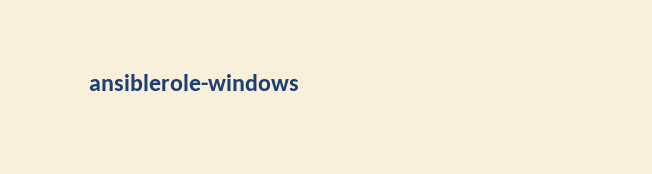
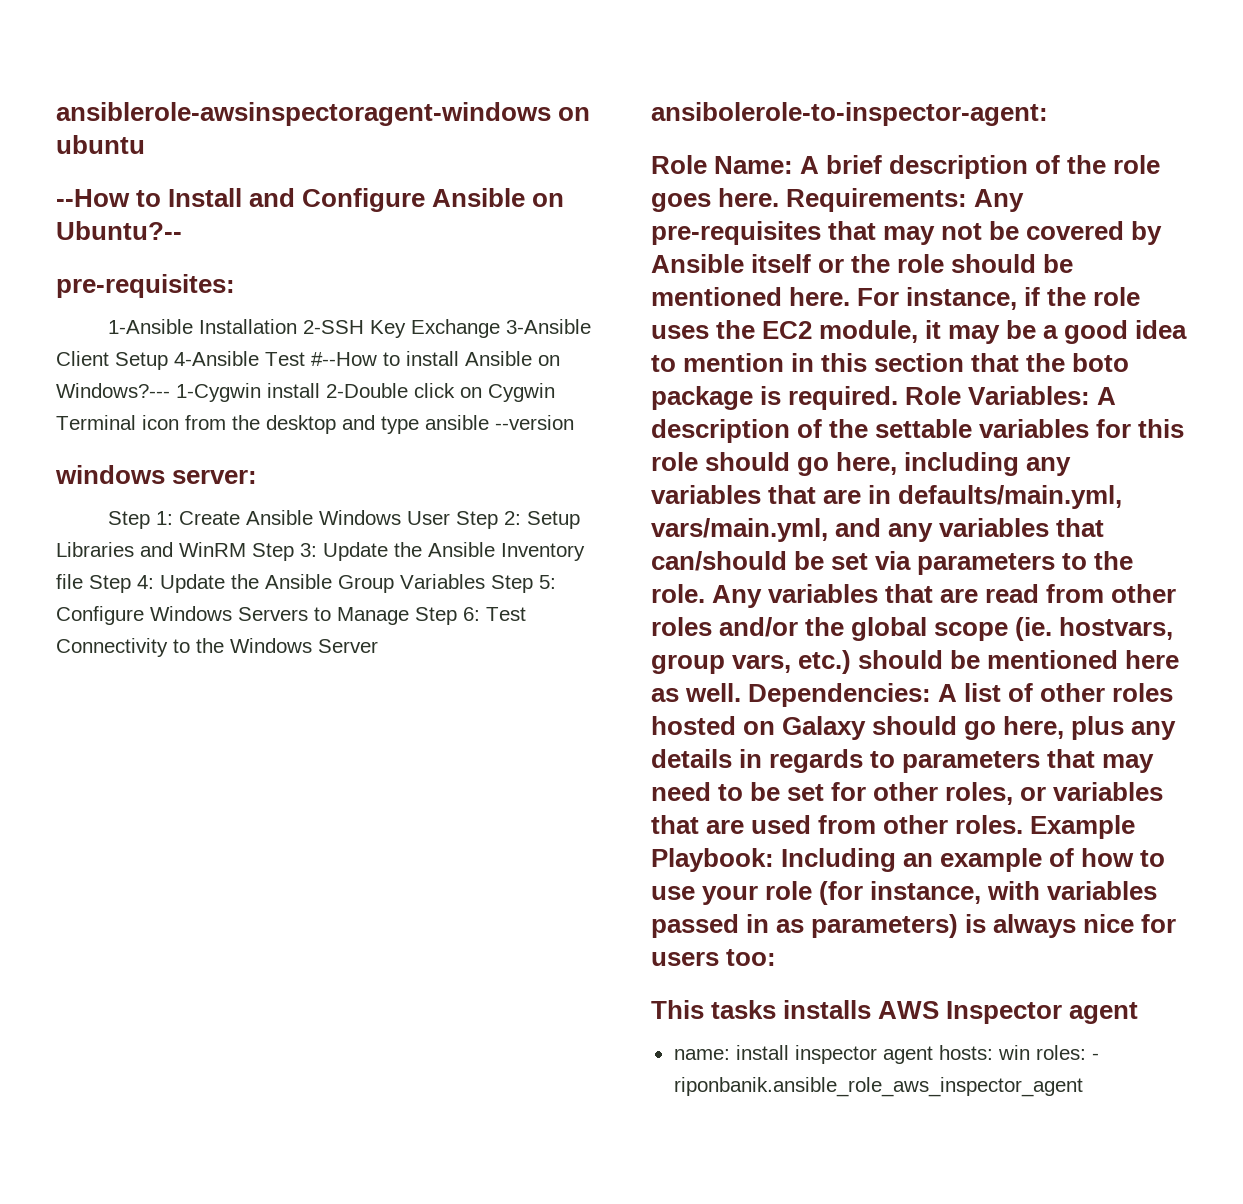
- ansiblerole-windows
+ ansiblerole-awsinspectoragent-windows on ubuntu
+ --How to Install and Configure Ansible on Ubuntu?--
+ pre-requisites:
+ 1-Ansible Installation 2-SSH Key Exchange 3-Ansible Client Setup 4-Ansible Test #--How to install Ansible on Windows?--- 1-Cygwin install 2-Double click on Cygwin Terminal icon from the desktop and type ansible --version
+ windows server:
+ Step 1: Create Ansible Windows User Step 2: Setup Libraries and WinRM Step 3: Update the Ansible Inventory file Step 4: Update the Ansible Group Variables Step 5: Configure Windows Servers to Manage Step 6: Test Connectivity to the Windows Server
+ ansibolerole-to-inspector-agent:
+ Role Name: A brief description of the role goes here. Requirements: Any pre-requisites that may not be covered by Ansible itself or the role should be mentioned here. For instance, if the role uses the EC2 module, it may be a good idea to mention in this section that the boto package is required. Role Variables: A description of the settable variables for this role should go here, including any variables that are in defaults/main.yml, vars/main.yml, and any variables that can/should be set via parameters to the role. Any variables that are read from other roles and/or the global scope (ie. hostvars, group vars, etc.) should be mentioned here as well. Dependencies: A list of other roles hosted on Galaxy should go here, plus any details in regards to parameters that may need to be set for other roles, or variables that are used from other roles. Example Playbook: Including an example of how to use your role (for instance, with variables passed in as parameters) is always nice for users too:
+ This tasks installs AWS Inspector agent
+ name: install inspector agent hosts: win roles: - riponbanik.ansible_role_aws_inspector_agent

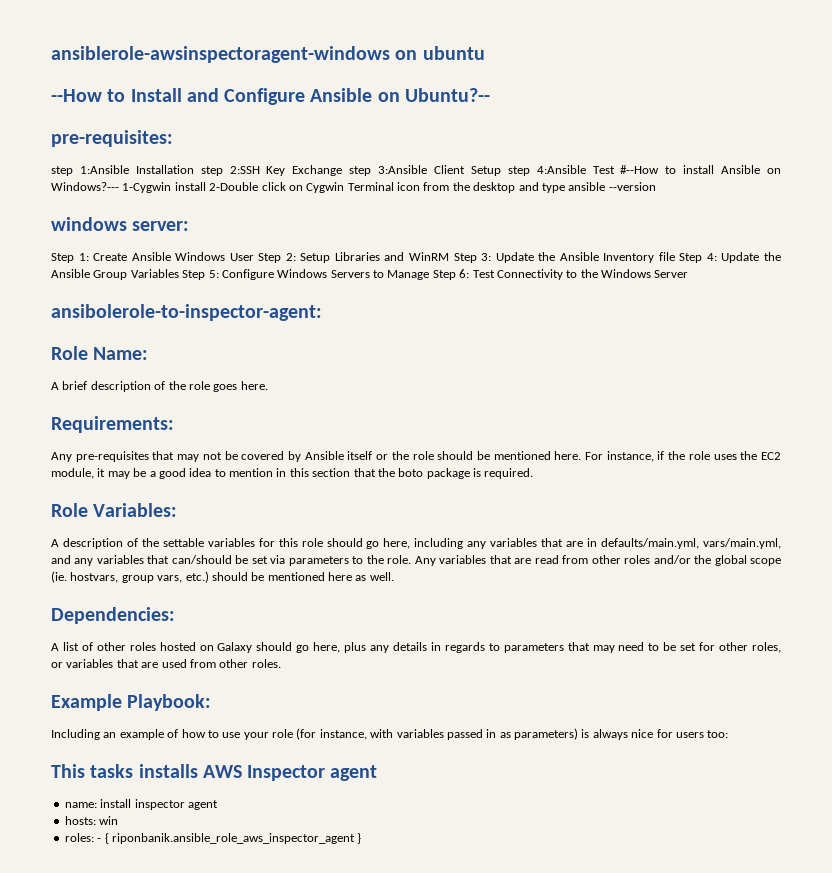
- 1-Ansible Installation 2-SSH Key Exchange 3-Ansible Client Setup 4-Ansible Test #--How to install Ansible on Windows?--- 1-Cygwin install 2-Double click on Cygwin Terminal icon from the desktop and type ansible --version
+ step 1:Ansible Installation step 2:SSH Key Exchange step 3:Ansible Client Setup step 4:Ansible Test #--How to install Ansible on Windows?--- 1-Cygwin install 2-Double click on Cygwin Terminal icon from the desktop and type ansible --version
- Role Name: A brief description of the role goes here. Requirements: Any pre-requisites that may not be covered by Ansible itself or the role should be mentioned here.
+ Role Name:
+ A brief description of the role goes here.
+ Requirements:
+ Any pre-requisites that may not be covered by Ansible itself or the role should be mentioned here.
- For instance, if the role uses the EC2 module, it may be a good idea to mention in this section that the boto package is required. Role Variables: A description of the settable variables for this role should go here, including any variables that are in defaults/main.yml, vars/main.yml, and any variables that can/should be set via parameters to the role.
+ For instance, if the role uses the EC2 module, it may be a good idea to mention in this section that the boto package is required.
+ Role Variables:
+ A description of the settable variables for this role should go here, including any variables that are in defaults/main.yml, vars/main.yml, and any variables that can/should be set via parameters to the role.
- Any variables that are read from other roles and/or the global scope (ie. hostvars, group vars, etc.) should be mentioned here as well. Dependencies: A list of other roles hosted on Galaxy should go here, plus any details in regards to parameters that may need to be set for other roles, or variables that are used from other roles. Example Playbook: Including an example of how to use your role (for instance, with variables passed in as parameters) is always nice for users too:
+ Any variables that are read from other roles and/or the global scope (ie. hostvars, group vars, etc.) should be mentioned here as well.
+ Dependencies:
+ A list of other roles hosted on Galaxy should go here, plus any details in regards to parameters that may need to be set for other roles, or variables that are used from other roles.
+ Example Playbook:
+ Including an example of how to use your role (for instance, with variables passed in as parameters) is always nice for users too:
- name: install inspector agent hosts: win roles: - riponbanik.ansible_role_aws_inspector_agent
+ name: install inspector agent
+ hosts: win
+ roles: - { riponbanik.ansible_role_aws_inspector_agent }

